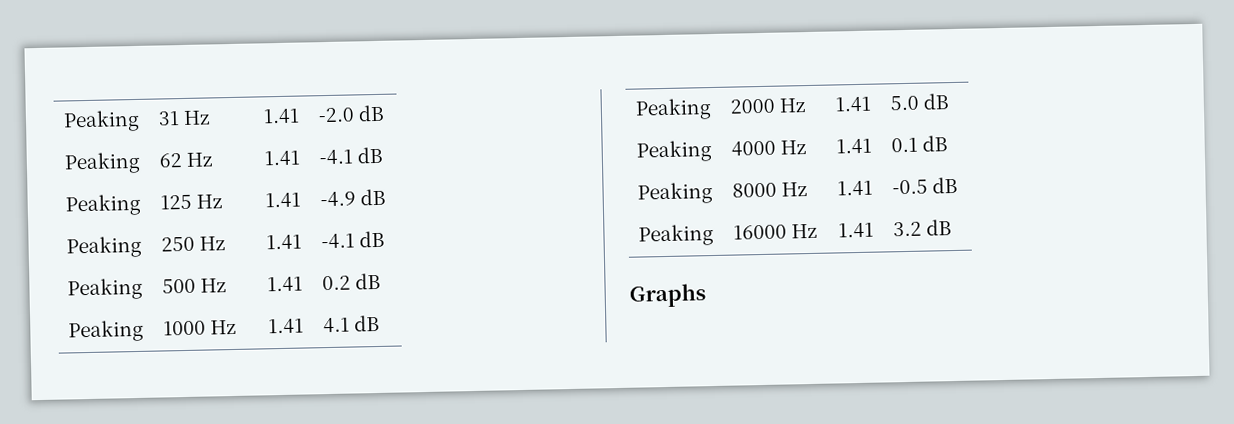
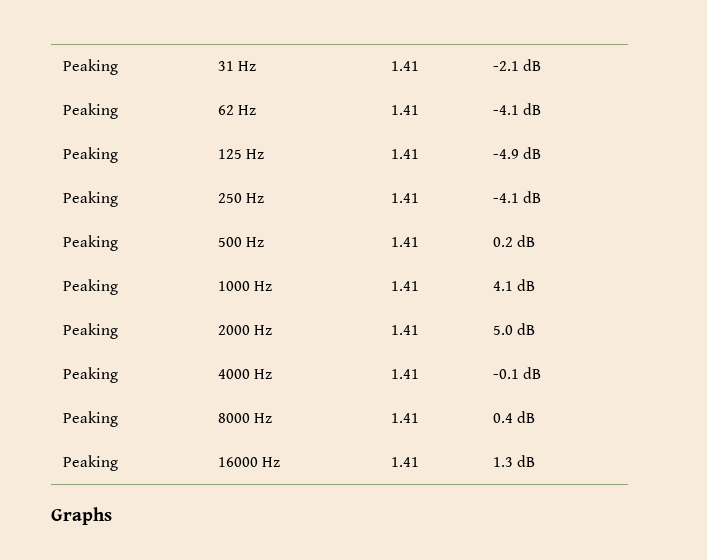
- Peaking | 31 Hz | 1.41 | -2.0 dB
+ Peaking | 31 Hz | 1.41 | -2.1 dB
- Peaking | 4000 Hz | 1.41 | 0.1 dB
+ Peaking | 4000 Hz | 1.41 | -0.1 dB
- Peaking | 8000 Hz | 1.41 | -0.5 dB
+ Peaking | 8000 Hz | 1.41 | 0.4 dB
- Peaking | 16000 Hz | 1.41 | 3.2 dB
+ Peaking | 16000 Hz | 1.41 | 1.3 dB

